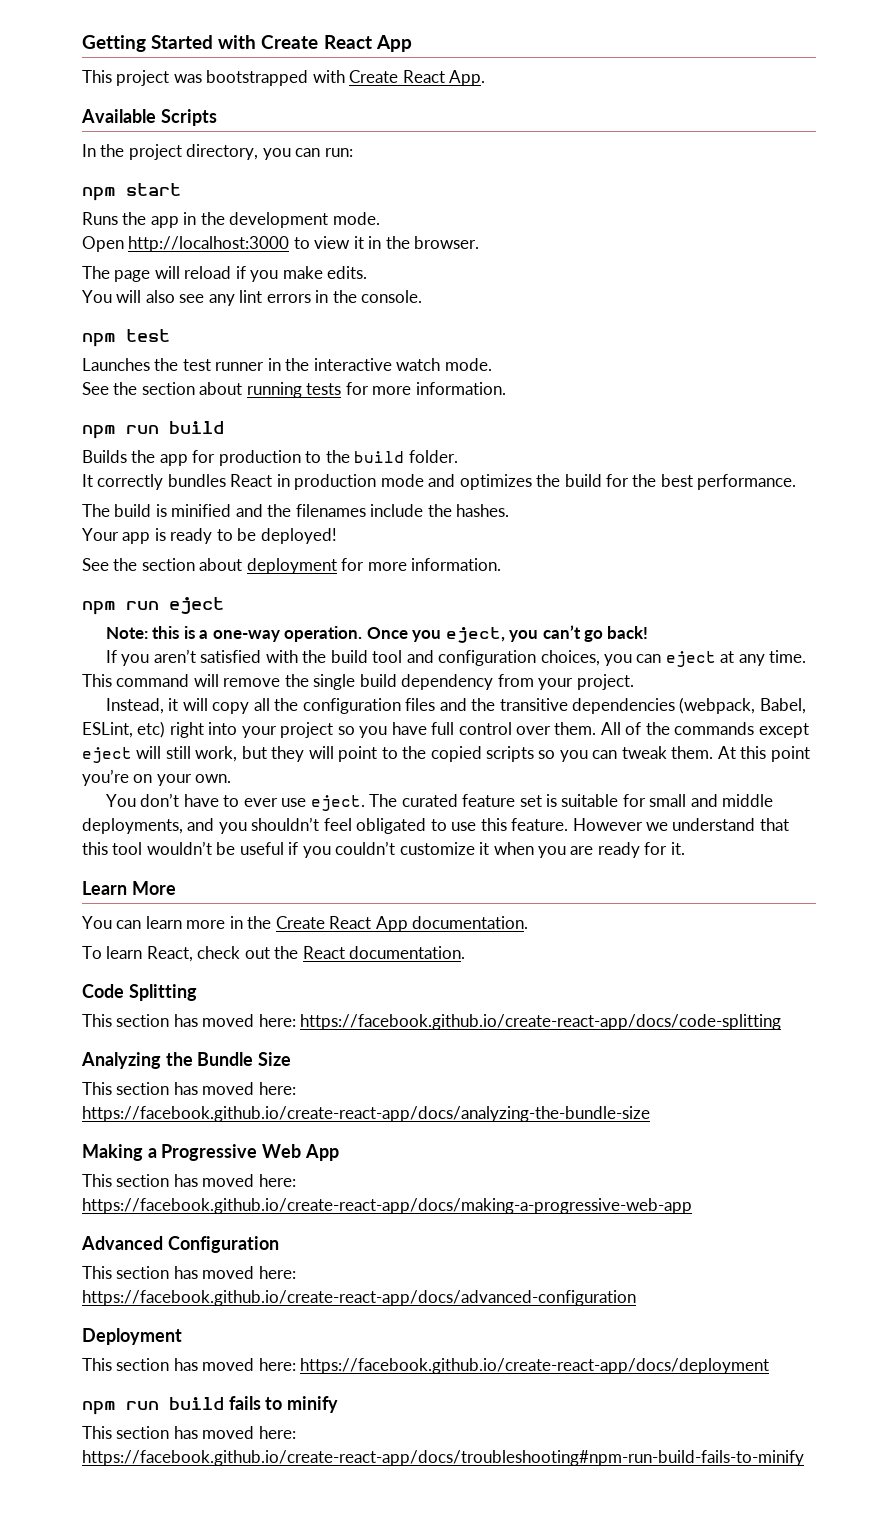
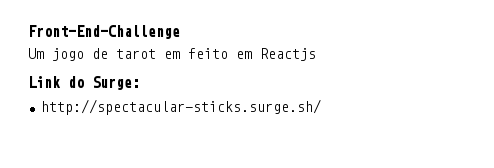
- Getting Started with Create React App
- This project was bootstrapped with Create React App.
- Available Scripts
- In the project directory, you can run:
- npm start
- Runs the app in the development mode.
- Open http://localhost:3000 to view it in the browser.
- The page will reload if you make edits.
- You will also see any lint errors in the console.
- npm test
- Launches the test runner in the interactive watch mode.
- See the section about running tests for more information.
- npm run build
- Builds the app for production to the build folder.
- It correctly bundles React in production mode and optimizes the build for the best performance.
- The build is minified and the filenames include the hashes.
- Your app is ready to be deployed!
- See the section about deployment for more information.
- npm run eject
- Note: this is a one-way operation. Once you eject, you can’t go back!
- If you aren’t satisfied with the build tool and configuration choices, you can eject at any time. This command will remove the single build dependency from your project.
- Instead, it will copy all the configuration files and the transitive dependencies (webpack, Babel, ESLint, etc) right into your project so you have full control over them. All of the commands except eject will still work, but they will point to the copied scripts so you can tweak them. At this point you’re on your own.
- You don’t have to ever use eject. The curated feature set is suitable for small and middle deployments, and you shouldn’t feel obligated to use this feature. However we understand that this tool wouldn’t be useful if you couldn’t customize it when you are ready for it.
- Learn More
- You can learn more in the Create React App documentation.
- To learn React, check out the React documentation.
- Code Splitting
- This section has moved here: https://facebook.github.io/create-react-app/docs/code-splitting
- Analyzing the Bundle Size
- This section has moved here: https://facebook.github.io/create-react-app/docs/analyzing-the-bundle-size
- Making a Progressive Web App
- This section has moved here: https://facebook.github.io/create-react-app/docs/making-a-progressive-web-app
- Advanced Configuration
- This section has moved here: https://facebook.github.io/create-react-app/docs/advanced-configuration
- Deployment
- This section has moved here: https://facebook.github.io/create-react-app/docs/deployment
- npm run build fails to minify
- This section has moved here: https://facebook.github.io/create-react-app/docs/troubleshooting#npm-run-build-fails-to-minify
+ Front-End-Challenge
+ Um jogo de tarot em feito em Reactjs
+ Link do Surge:
+ http://spectacular-sticks.surge.sh/

